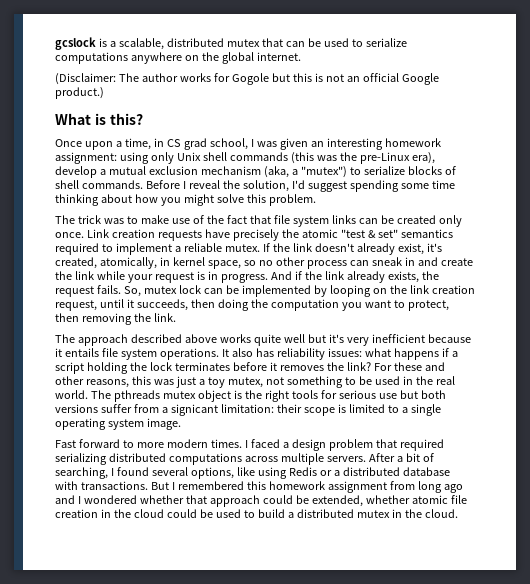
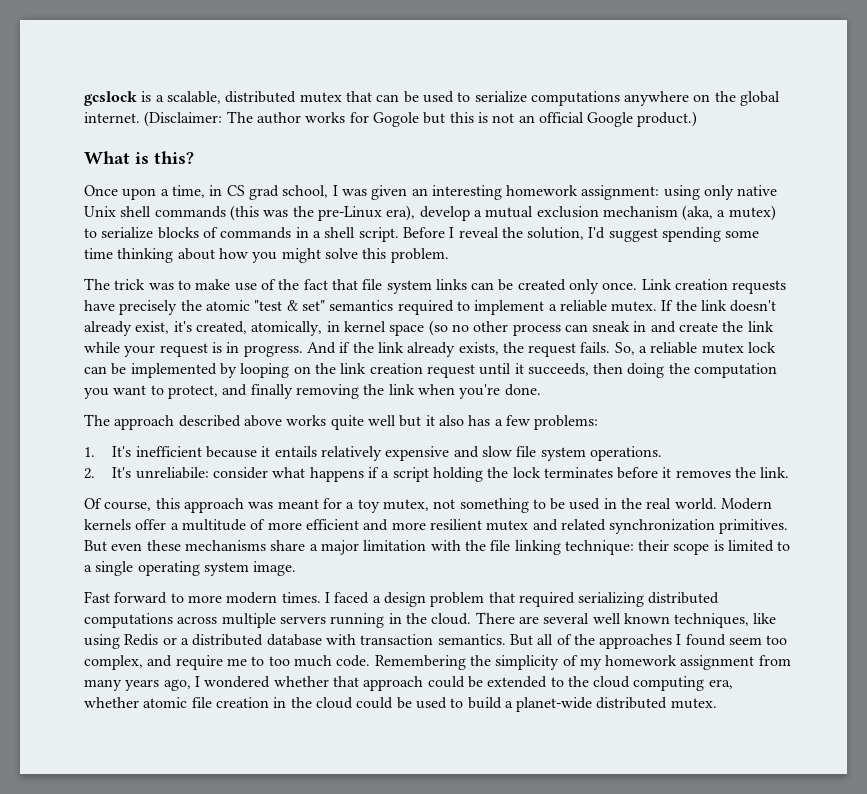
- gcslock is a scalable, distributed mutex that can be used to serialize computations anywhere on the global internet.
- (Disclaimer: The author works for Gogole but this is not an official Google product.)
+ gcslock is a scalable, distributed mutex that can be used to serialize computations anywhere on the global internet. (Disclaimer: The author works for Gogole but this is not an official Google product.)
- Once upon a time, in CS grad school, I was given an interesting homework assignment: using only Unix shell commands (this was the pre-Linux era), develop a mutual exclusion mechanism (aka, a "mutex") to serialize blocks of shell commands.
+ Once upon a time, in CS grad school, I was given an interesting homework assignment: using only native Unix shell commands (this was the pre-Linux era), develop a mutual exclusion mechanism (aka, a mutex) to serialize blocks of commands in a shell script.
- If the link doesn't already exist, it's created, atomically, in kernel space, so no other process can sneak in and create the link while your request is in progress.
+ If the link doesn't already exist, it's created, atomically, in kernel space (so no other process can sneak in and create the link while your request is in progress.
- So, mutex lock can be implemented by looping on the link creation request, until it succeeds, then doing the computation you want to protect, then removing the link.
+ So, a reliable mutex lock can be implemented by looping on the link creation request until it succeeds, then doing the computation you want to protect, and finally removing the link when you're done.
- The approach described above works quite well but it's very inefficient because it entails file system operations. It also has reliability issues: what happens if a script holding the lock terminates before it removes the link? For these and other reasons, this was just a toy mutex, not something to be used in the real world.
+ The approach described above works quite well but it also has a few problems:
+ 1. It's inefficient because it entails relatively expensive and slow file system operations.
+ 2. It's unreliabile: consider what happens if a script holding the lock terminates before it removes the link.
+ Of course, this approach was meant for a toy mutex, not something to be used in the real world.
- The pthreads mutex object is the right tools for serious use but both versions suffer from a signicant limitation: their scope is limited to a single operating system image.
+ Modern kernels offer a multitude of more efficient and more resilient mutex and related synchronization primitives. But even these mechanisms share a major limitation with the file linking technique: their scope is limited to a single operating system image.
- I faced a design problem that required serializing distributed computations across multiple servers. After a bit of searching, I found several options, like using Redis or a distributed database with transactions. But I remembered this homework assignment from long ago and I wondered whether that approach could be extended, whether atomic file creation in the cloud could be used to build a distributed mutex in the cloud.
+ I faced a design problem that required serializing distributed computations across multiple servers running in the cloud. There are several well known techniques, like using Redis or a distributed database with transaction semantics. But all of the approaches I found seem too complex, and require me to too much code. Remembering the simplicity of my homework assignment from many years ago, I wondered whether that approach could be extended to the cloud computing era, whether atomic file creation in the cloud could be used to build a planet-wide distributed mutex.

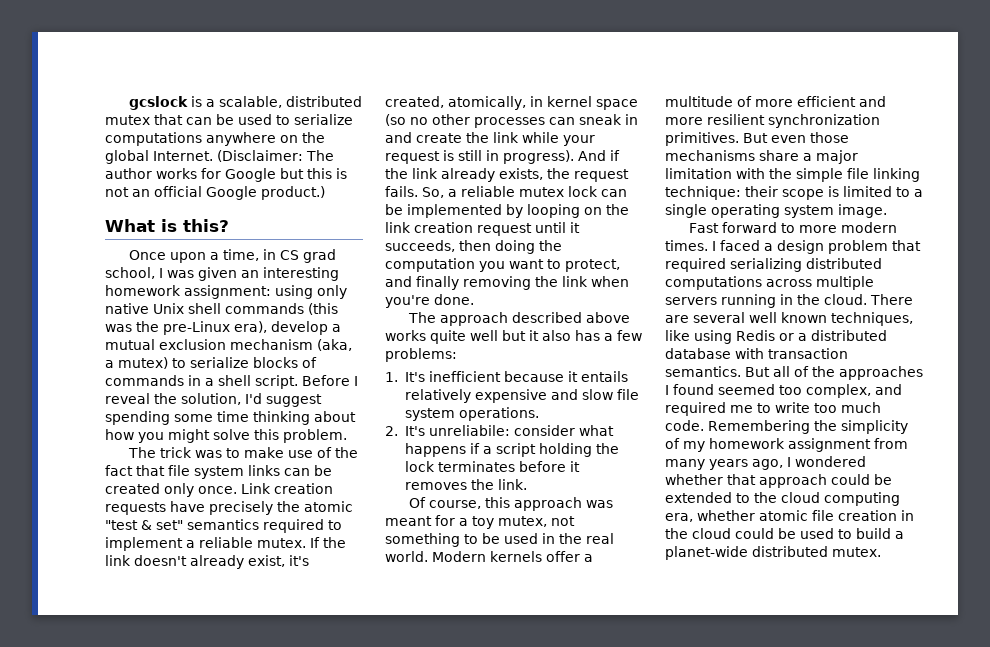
- gcslock is a scalable, distributed mutex that can be used to serialize computations anywhere on the global internet.
+ gcslock is a scalable, distributed mutex that can be used to serialize computations anywhere on the global Internet.
- (Disclaimer: The author works for Gogole but this is not an official Google product.)
+ (Disclaimer: The author works for Google but this is not an official Google product.)
- If the link doesn't already exist, it's created, atomically, in kernel space (so no other process can sneak in and create the link while your request is in progress.
+ If the link doesn't already exist, it's created, atomically, in kernel space (so no other processes can sneak in and create the link while your request is still in progress).
- Modern kernels offer a multitude of more efficient and more resilient mutex and related synchronization primitives.
+ Modern kernels offer a multitude of more efficient and more resilient synchronization primitives.
- But even these mechanisms share a major limitation with the file linking technique: their scope is limited to a single operating system image.
+ But even those mechanisms share a major limitation with the simple file linking technique: their scope is limited to a single operating system image.
- But all of the approaches I found seem too complex, and require me to too much code.
+ But all of the approaches I found seemed too complex, and required me to write too much code.

